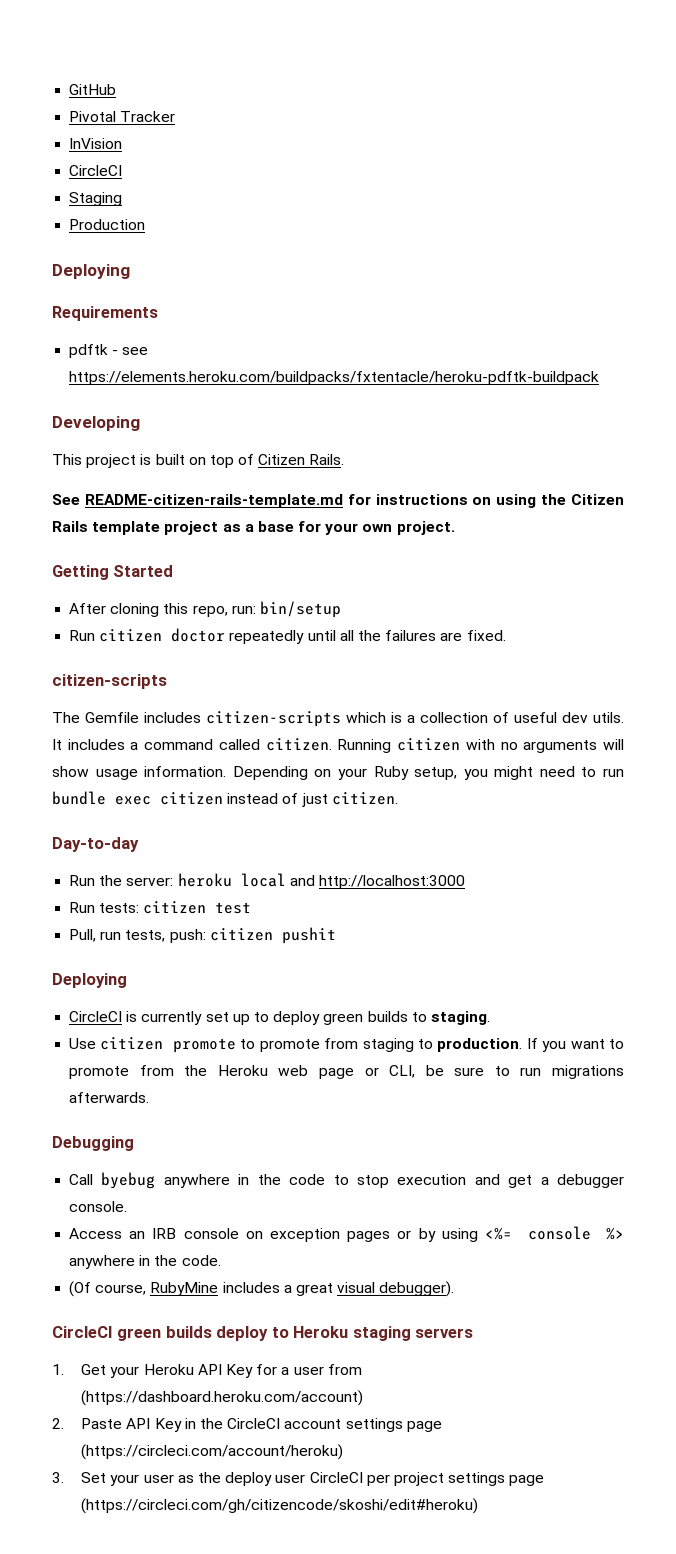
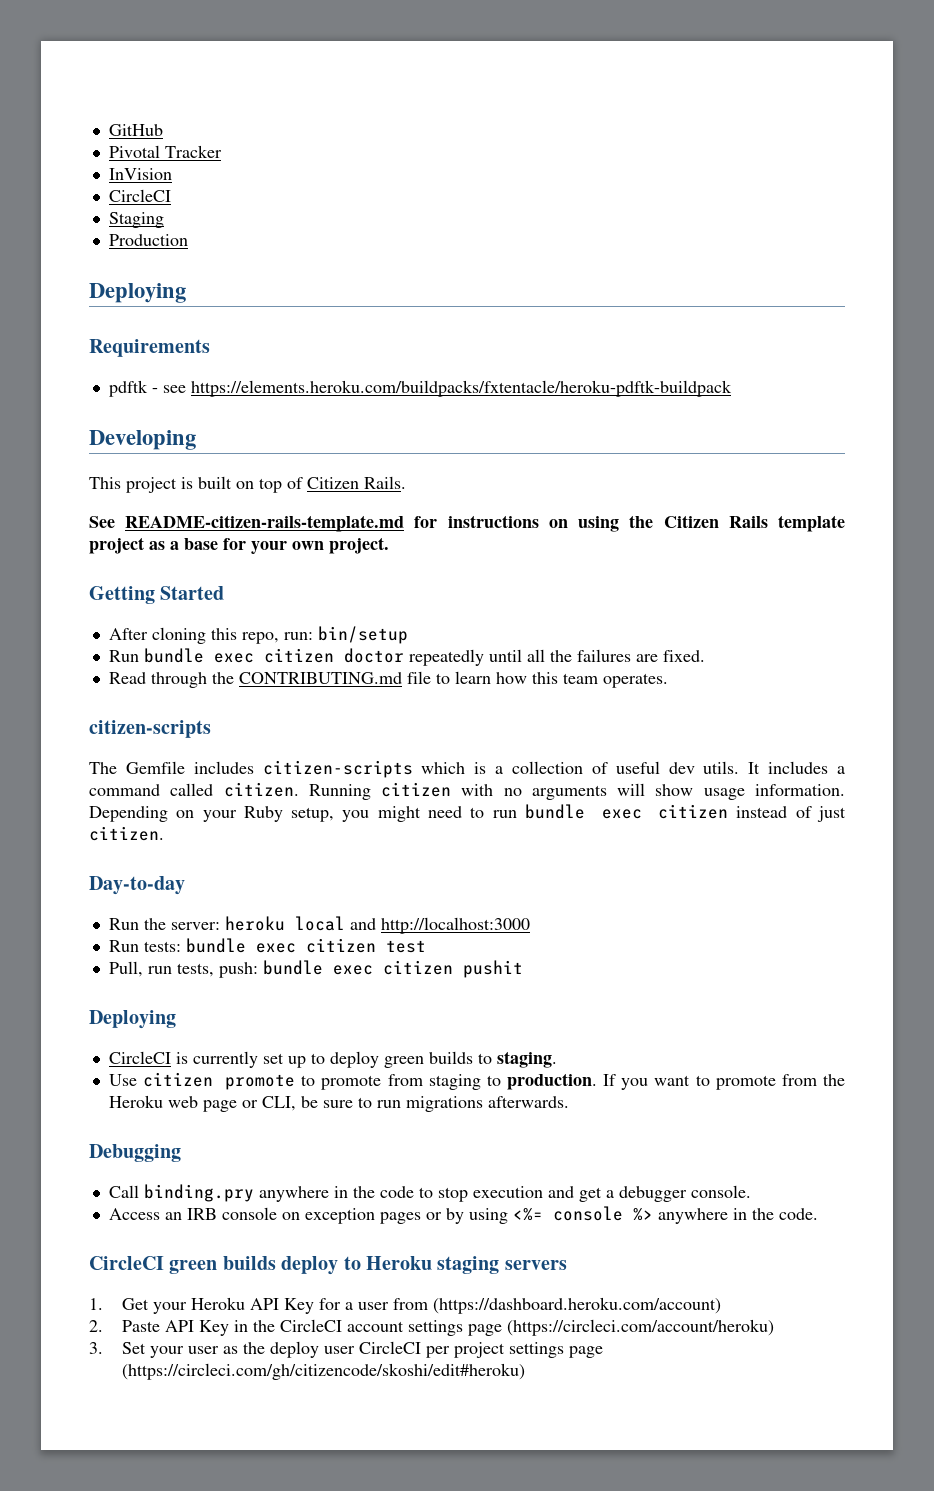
- Run citizen doctor repeatedly until all the failures are fixed.
+ Run bundle exec citizen doctor repeatedly until all the failures are fixed.
+ Read through the CONTRIBUTING.md file to learn how this team operates.
- Run tests: citizen test
+ Run tests: bundle exec citizen test
- Pull, run tests, push: citizen pushit
+ Pull, run tests, push: bundle exec citizen pushit
- Call byebug anywhere in the code to stop execution and get a debugger console.
+ Call binding.pry anywhere in the code to stop execution and get a debugger console.
- (Of course, RubyMine includes a great visual debugger).

